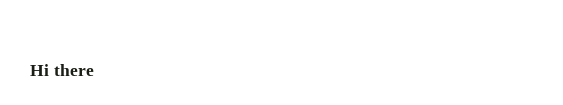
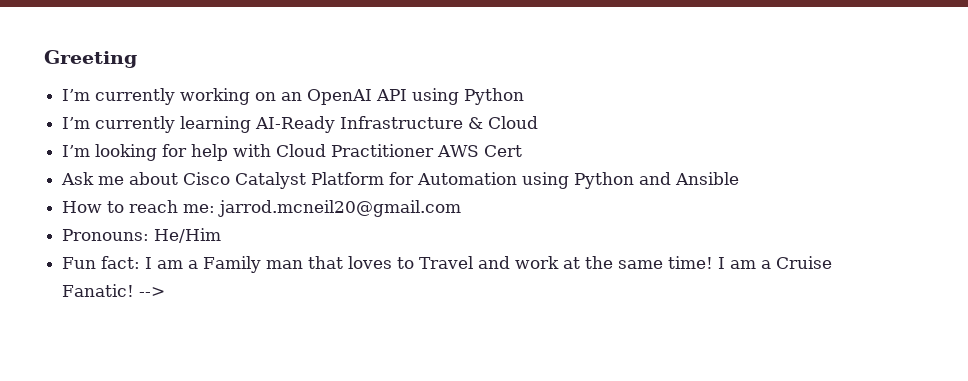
- Hi there
+ Greeting
+ I’m currently working on an OpenAI API using Python
+ I’m currently learning AI-Ready Infrastructure & Cloud
+ I’m looking for help with Cloud Practitioner AWS Cert
+ Ask me about Cisco Catalyst Platform for Automation using Python and Ansible
+ How to reach me: jarrod.mcneil20@gmail.com
+ Pronouns: He/Him
+ Fun fact: I am a Family man that loves to Travel and work at the same time! I am a Cruise Fanatic! -->

